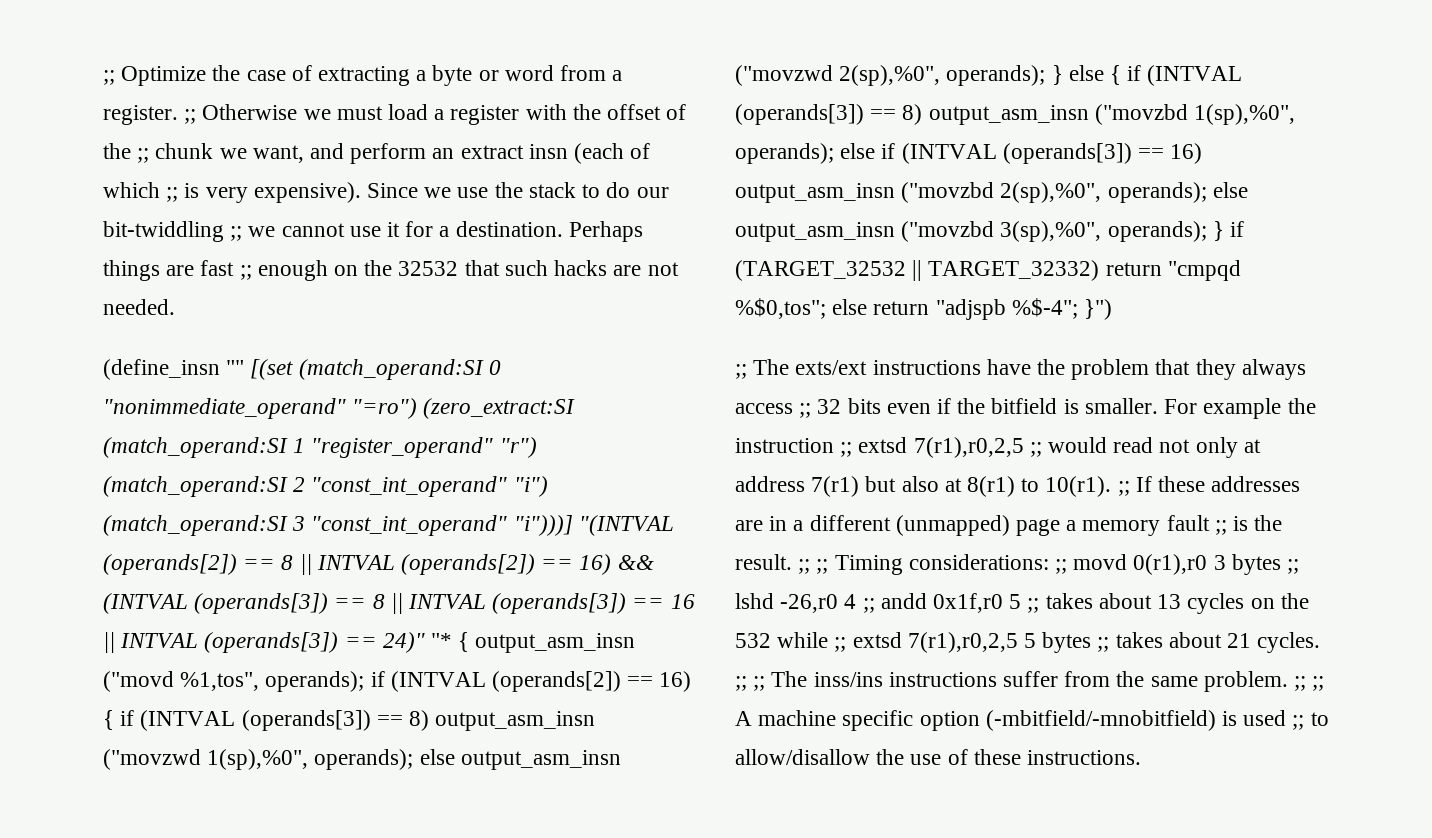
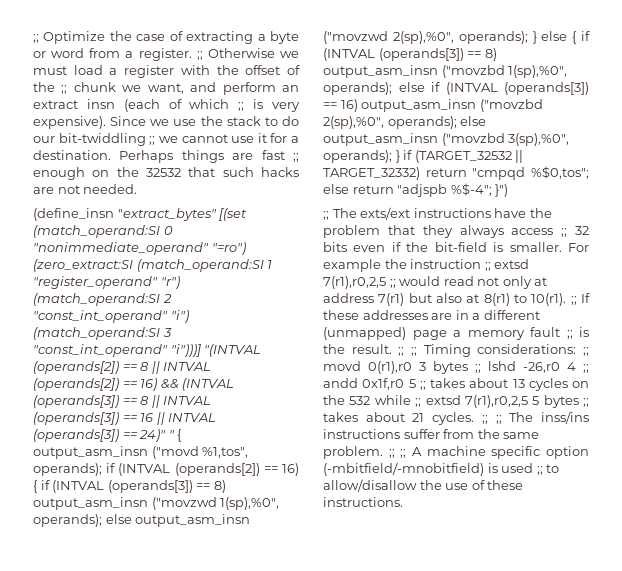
- (define_insn "" [(set (match_operand:SI 0 "nonimmediate_operand" "=ro") (zero_extract:SI (match_operand:SI 1 "register_operand" "r") (match_operand:SI 2 "const_int_operand" "i") (match_operand:SI 3 "const_int_operand" "i")))] "(INTVAL (operands[2]) == 8 || INTVAL (operands[2]) == 16) && (INTVAL (operands[3]) == 8 || INTVAL (operands[3]) == 16 || INTVAL (operands[3]) == 24)" "* { output_asm_insn ("movd %1,tos", operands);
+ (define_insn "extract_bytes" [(set (match_operand:SI 0 "nonimmediate_operand" "=ro") (zero_extract:SI (match_operand:SI 1 "register_operand" "r") (match_operand:SI 2 "const_int_operand" "i") (match_operand:SI 3 "const_int_operand" "i")))] "(INTVAL (operands[2]) == 8 || INTVAL (operands[2]) == 16) && (INTVAL (operands[3]) == 8 || INTVAL (operands[3]) == 16 || INTVAL (operands[3]) == 24)" " { output_asm_insn ("movd %1,tos", operands);
- ;; The exts/ext instructions have the problem that they always access ;; 32 bits even if the bitfield is smaller.
+ ;; The exts/ext instructions have the problem that they always access ;; 32 bits even if the bit-field is smaller.

